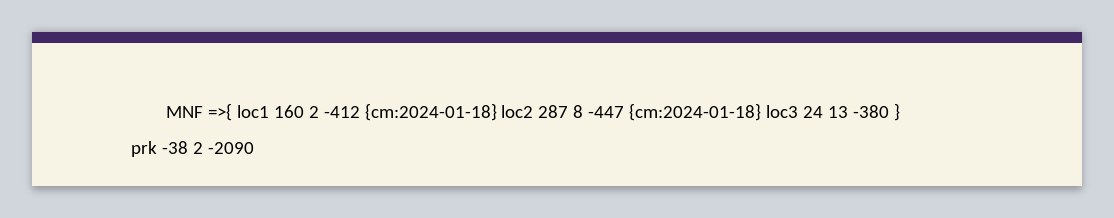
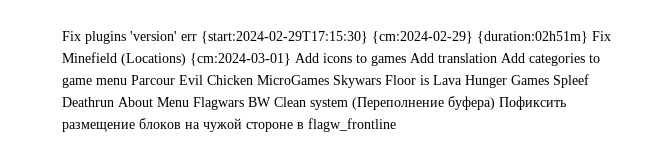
- MNF =>{ loc1 160 2 -412 {cm:2024-01-18} loc2 287 8 -447 {cm:2024-01-18} loc3 24 13 -380 }
- prk -38 2 -2090
+ Fix plugins 'version' err {start:2024-02-29T17:15:30} {cm:2024-02-29} {duration:02h51m} Fix Minefield (Locations) {cm:2024-03-01} Add icons to games Add translation Add categories to game menu Parcour Evil Chicken MicroGames Skywars Floor is Lava Hunger Games Spleef Deathrun About Menu Flagwars BW Clean system (Переполнение буфера) Пофиксить размещение блоков на чужой стороне в flagw_frontline

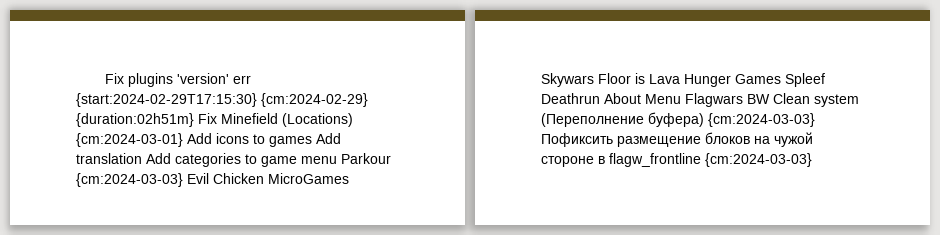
- Fix plugins 'version' err {start:2024-02-29T17:15:30} {cm:2024-02-29} {duration:02h51m} Fix Minefield (Locations) {cm:2024-03-01} Add icons to games Add translation Add categories to game menu Parcour Evil Chicken MicroGames Skywars Floor is Lava Hunger Games Spleef Deathrun About Menu Flagwars BW Clean system (Переполнение буфера) Пофиксить размещение блоков на чужой стороне в flagw_frontline
+ Fix plugins 'version' err {start:2024-02-29T17:15:30} {cm:2024-02-29} {duration:02h51m} Fix Minefield (Locations) {cm:2024-03-01} Add icons to games Add translation Add categories to game menu Parkour {cm:2024-03-03} Evil Chicken MicroGames Skywars Floor is Lava Hunger Games Spleef Deathrun About Menu Flagwars BW Clean system (Переполнение буфера) {cm:2024-03-03} Пофиксить размещение блоков на чужой стороне в flagw_frontline {cm:2024-03-03}

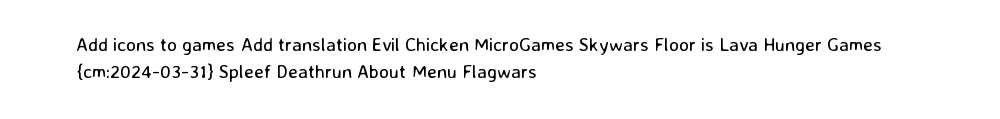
- Fix plugins 'version' err {start:2024-02-29T17:15:30} {cm:2024-02-29} {duration:02h51m} Fix Minefield (Locations) {cm:2024-03-01} Add icons to games Add translation Add categories to game menu Parkour {cm:2024-03-03} Evil Chicken MicroGames Skywars Floor is Lava Hunger Games Spleef Deathrun About Menu Flagwars BW Clean system (Переполнение буфера) {cm:2024-03-03} Пофиксить размещение блоков на чужой стороне в flagw_frontline {cm:2024-03-03}
+ Add icons to games Add translation Evil Chicken MicroGames Skywars Floor is Lava Hunger Games {cm:2024-03-31} Spleef Deathrun About Menu Flagwars

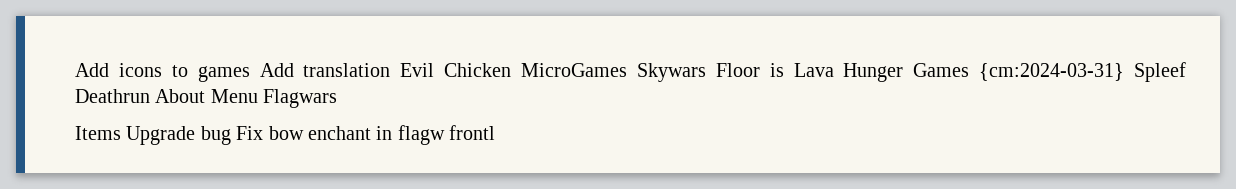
+ Items Upgrade bug Fix bow enchant in flagw frontl

